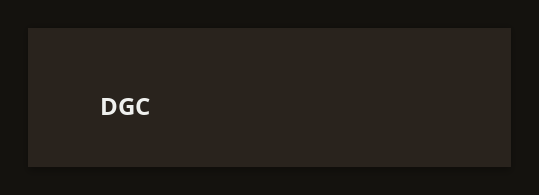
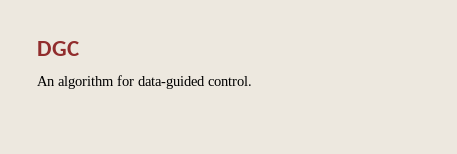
+ An algorithm for data-guided control.

